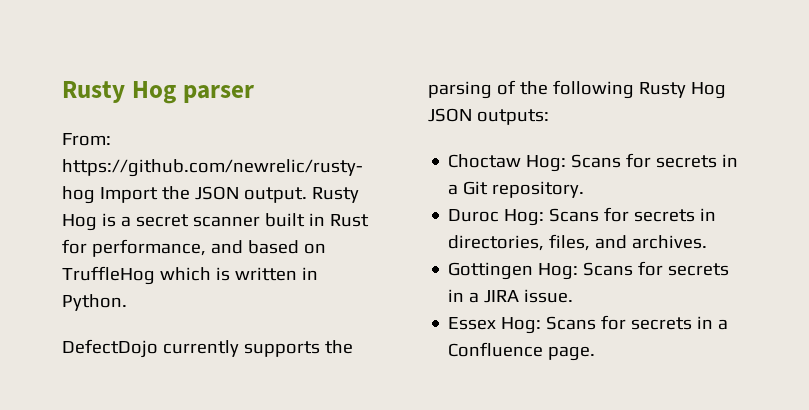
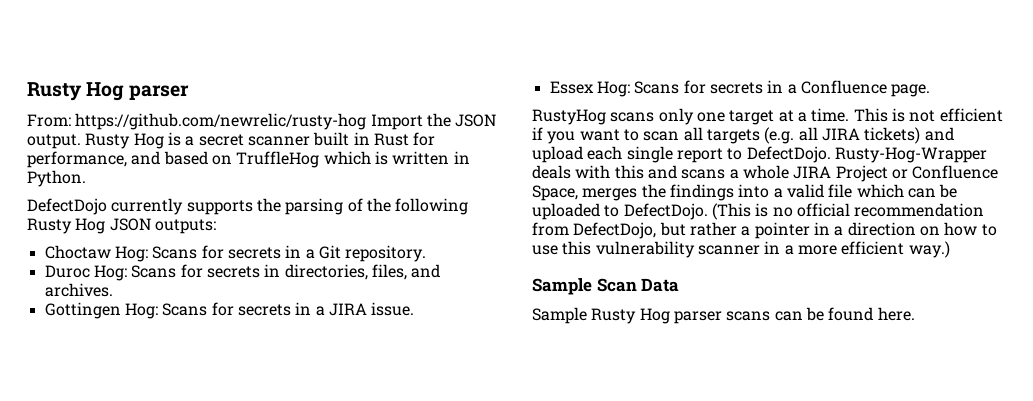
+ RustyHog scans only one target at a time. This is not efficient if you want to scan all targets (e.g. all JIRA tickets) and upload each single report to DefectDojo. Rusty-Hog-Wrapper deals with this and scans a whole JIRA Project or Confluence Space, merges the findings into a valid file which can be uploaded to DefectDojo. (This is no official recommendation from DefectDojo, but rather a pointer in a direction on how to use this vulnerability scanner in a more efficient way.)
+ Sample Scan Data
+ Sample Rusty Hog parser scans can be found here.

